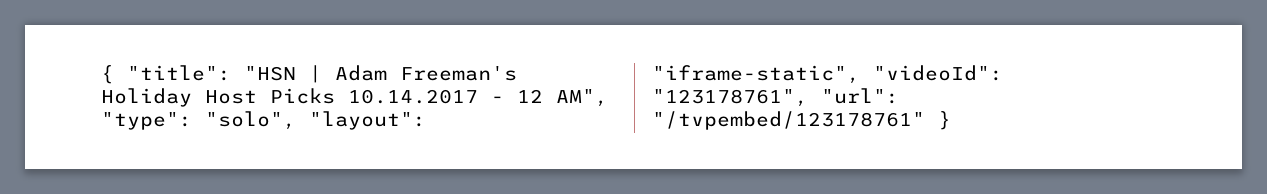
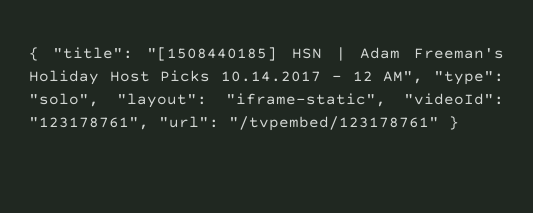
- { "title": "HSN | Adam Freeman's Holiday Host Picks 10.14.2017 - 12 AM", "type": "solo", "layout": "iframe-static", "videoId": "123178761", "url": "/tvpembed/123178761" }
+ { "title": "[1508440185] HSN | Adam Freeman's Holiday Host Picks 10.14.2017 - 12 AM", "type": "solo", "layout": "iframe-static", "videoId": "123178761", "url": "/tvpembed/123178761" }

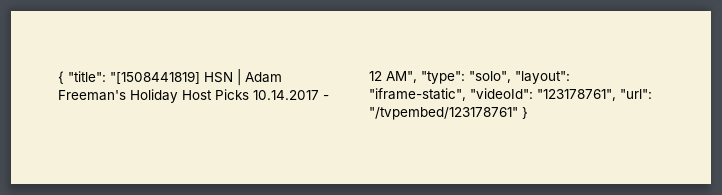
- { "title": "[1508440185] HSN | Adam Freeman's Holiday Host Picks 10.14.2017 - 12 AM", "type": "solo", "layout": "iframe-static", "videoId": "123178761", "url": "/tvpembed/123178761" }
+ { "title": "[1508441819] HSN | Adam Freeman's Holiday Host Picks 10.14.2017 - 12 AM", "type": "solo", "layout": "iframe-static", "videoId": "123178761", "url": "/tvpembed/123178761" }

